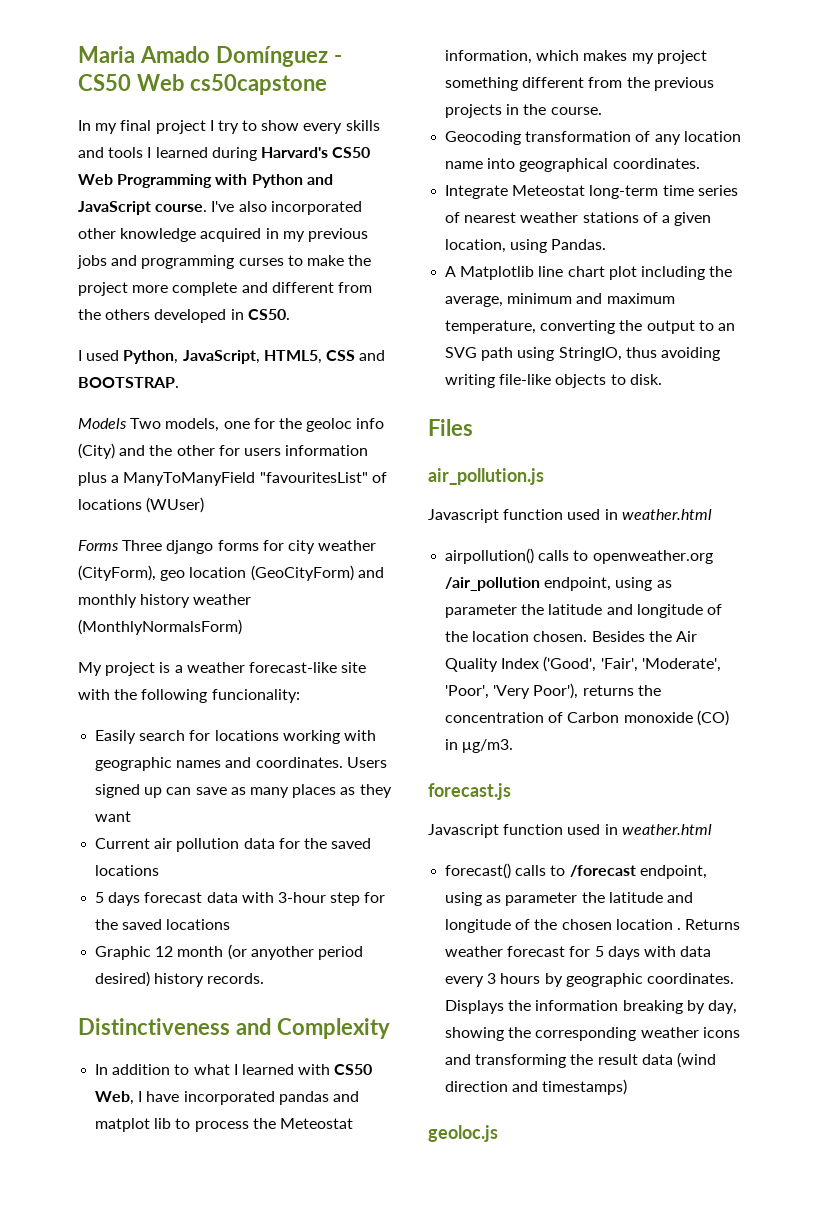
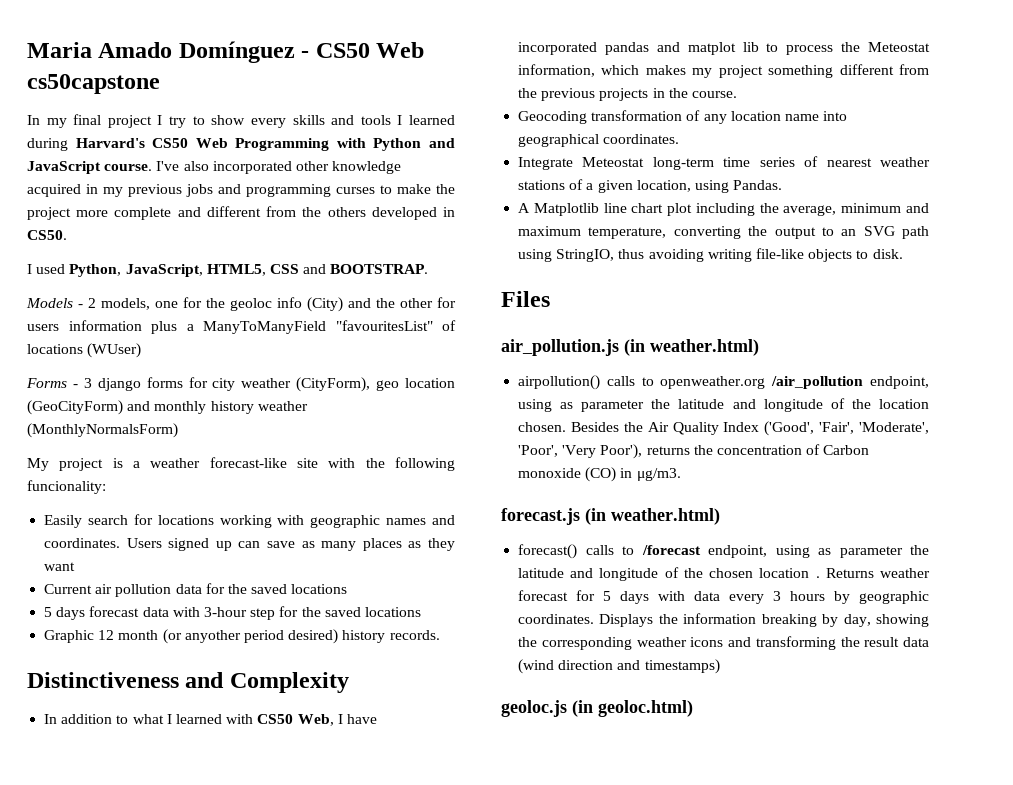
- Models Two models, one for the geoloc info (City) and the other for users information plus a ManyToManyField "favouritesList" of locations (WUser)
+ Models - 2 models, one for the geoloc info (City) and the other for users information plus a ManyToManyField "favouritesList" of locations (WUser)
- Forms Three django forms for city weather (CityForm), geo location (GeoCityForm) and monthly history weather (MonthlyNormalsForm)
+ Forms - 3 django forms for city weather (CityForm), geo location (GeoCityForm) and monthly history weather (MonthlyNormalsForm)
- air_pollution.js
- Javascript function used in weather.html
+ air_pollution.js (in weather.html)
- forecast.js
- Javascript function used in weather.html
+ forecast.js (in weather.html)
- geoloc.js
+ geoloc.js (in geoloc.html)

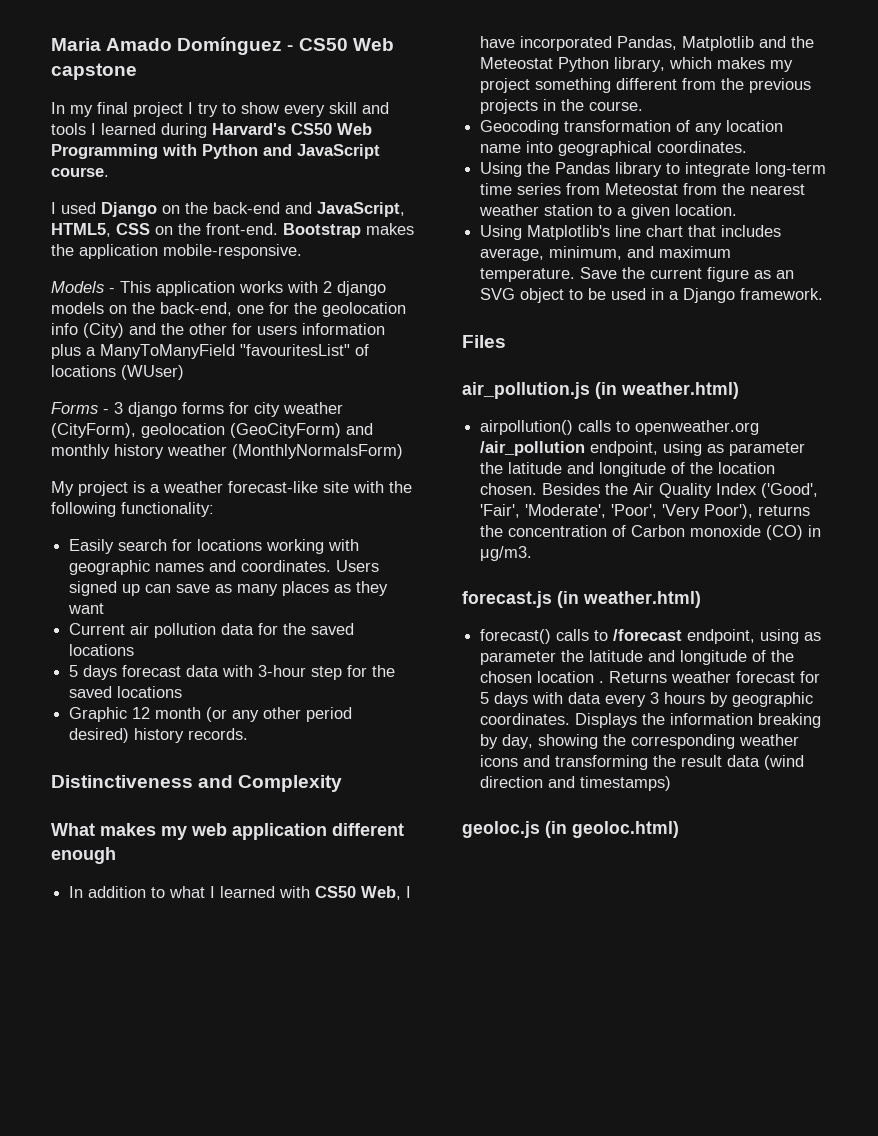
- Maria Amado Domínguez - CS50 Web cs50capstone
+ Maria Amado Domínguez - CS50 Web capstone
- In my final project I try to show every skills and tools I learned during Harvard's CS50 Web Programming with Python and JavaScript course. I've also incorporated other knowledge acquired in my previous jobs and programming curses to make the project more complete and different from the others developed in CS50.
- I used Python, JavaScript, HTML5, CSS and BOOTSTRAP.
- Models - 2 models, one for the geoloc info (City) and the other for users information plus a ManyToManyField "favouritesList" of locations (WUser)
+ In my final project I try to show every skill and tools I learned during Harvard's CS50 Web Programming with Python and JavaScript course.
+ I used Django on the back-end and JavaScript, HTML5, CSS on the front-end. Bootstrap makes the application mobile-responsive.
+ Models - This application works with 2 django models on the back-end, one for the geolocation info (City) and the other for users information plus a ManyToManyField "favouritesList" of locations (WUser)
- Forms - 3 django forms for city weather (CityForm), geo location (GeoCityForm) and monthly history weather (MonthlyNormalsForm)
+ Forms - 3 django forms for city weather (CityForm), geolocation (GeoCityForm) and monthly history weather (MonthlyNormalsForm)
- My project is a weather forecast-like site with the following funcionality:
+ My project is a weather forecast-like site with the following functionality:
- Graphic 12 month (or anyother period desired) history records.
+ Graphic 12 month (or any other period desired) history records.
+ What makes my web application different enough
- In addition to what I learned with CS50 Web, I have incorporated pandas and matplot lib to process the Meteostat information, which makes my project something different from the previous projects in the course.
+ In addition to what I learned with CS50 Web, I have incorporated Pandas, Matplotlib and the Meteostat Python library, which makes my project something different from the previous projects in the course.
- Integrate Meteostat long-term time series of nearest weather stations of a given location, using Pandas.
- A Matplotlib line chart plot including the average, minimum and maximum temperature, converting the output to an SVG path using StringIO, thus avoiding writing file-like objects to disk.
+ Using the Pandas library to integrate long-term time series from Meteostat from the nearest weather station to a given location.
+ Using Matplotlib's line chart that includes average, minimum, and maximum temperature. Save the current figure as an SVG object to be used in a Django framework.

